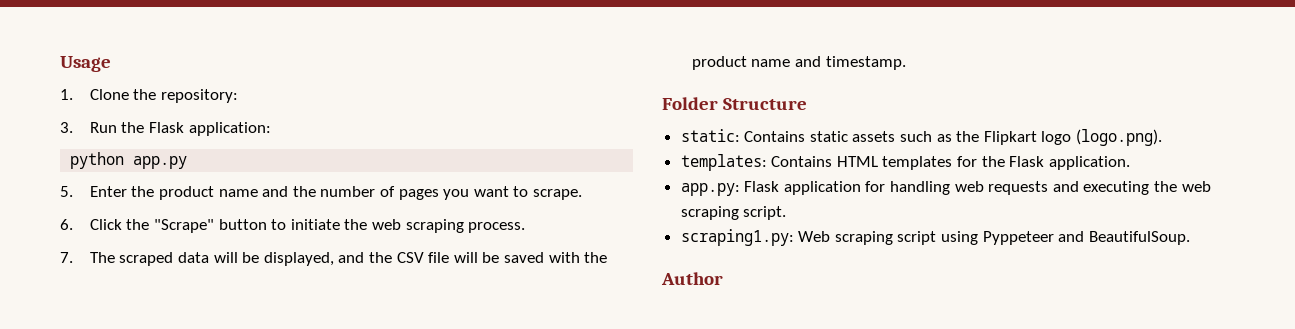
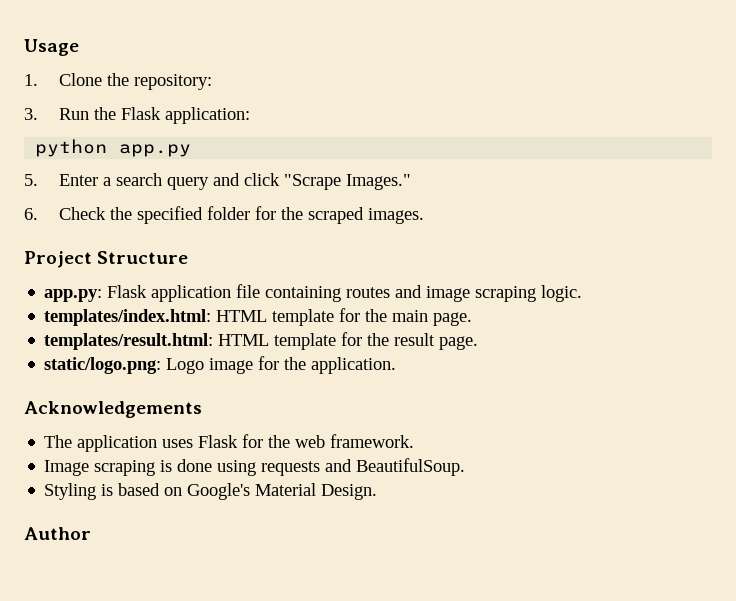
- 5. Enter the product name and the number of pages you want to scrape.
- 6. Click the "Scrape" button to initiate the web scraping process.
- 7. The scraped data will be displayed, and the CSV file will be saved with the product name and timestamp.
- Folder Structure
- static: Contains static assets such as the Flipkart logo (logo.png).
- templates: Contains HTML templates for the Flask application.
- app.py: Flask application for handling web requests and executing the web scraping script.
- scraping1.py: Web scraping script using Pyppeteer and BeautifulSoup.
+ 5. Enter a search query and click "Scrape Images."
+ 6. Check the specified folder for the scraped images.
+ Project Structure
+ app.py: Flask application file containing routes and image scraping logic.
+ templates/index.html: HTML template for the main page.
+ templates/result.html: HTML template for the result page.
+ static/logo.png: Logo image for the application.
+ Acknowledgements
+ The application uses Flask for the web framework.
+ Image scraping is done using requests and BeautifulSoup.
+ Styling is based on Google's Material Design.

